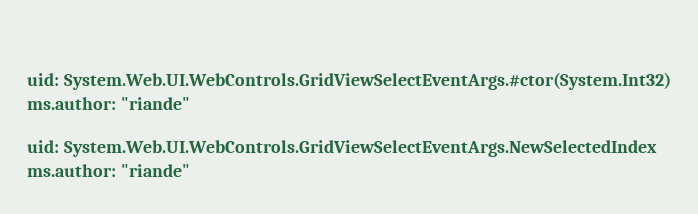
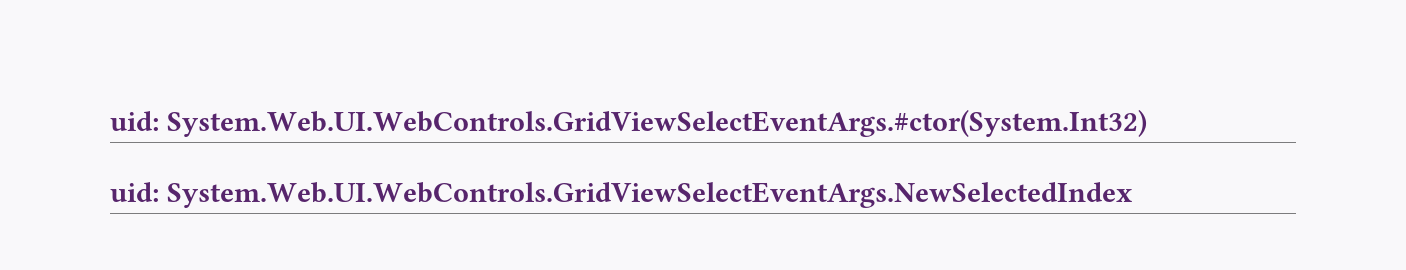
- uid: System.Web.UI.WebControls.GridViewSelectEventArgs.#ctor(System.Int32) ms.author: "riande"
+ uid: System.Web.UI.WebControls.GridViewSelectEventArgs.#ctor(System.Int32)
- uid: System.Web.UI.WebControls.GridViewSelectEventArgs.NewSelectedIndex ms.author: "riande"
+ uid: System.Web.UI.WebControls.GridViewSelectEventArgs.NewSelectedIndex

